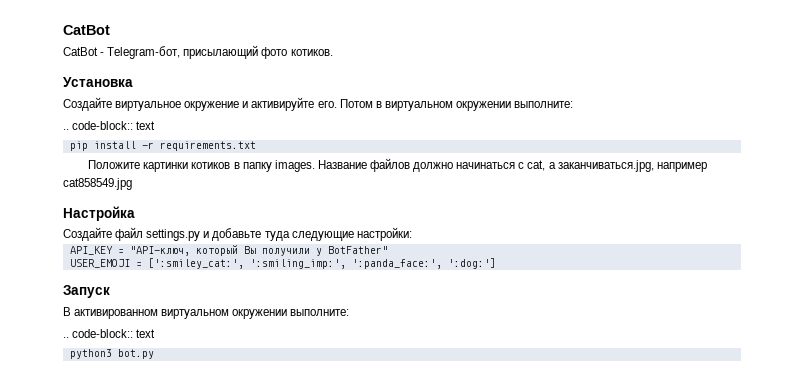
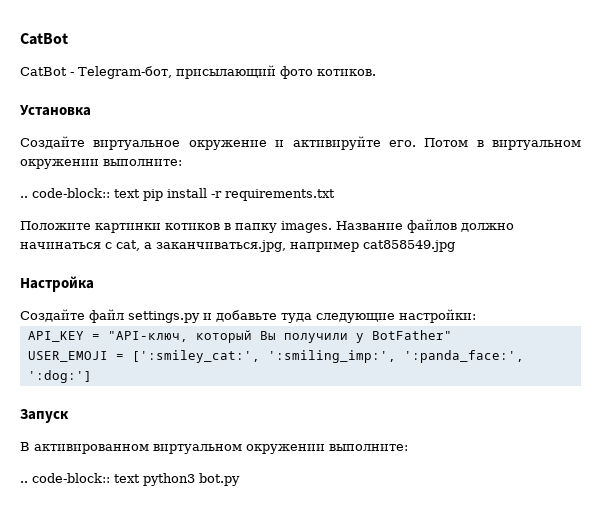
  Потом в виртуальном окружении выполните:
- .. code-block:: text
- pip install -r requirements.txt
+ .. code-block:: text pip install -r requirements.txt
  В активированном виртуальном окружении выполните:
- .. code-block:: text
- python3 bot.py
+ .. code-block:: text python3 bot.py

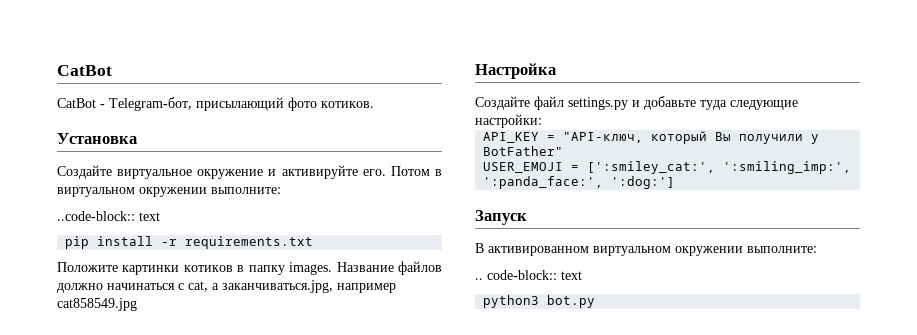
- .. code-block:: text pip install -r requirements.txt
+ ..code-block:: text
+ pip install -r requirements.txt
- .. code-block:: text python3 bot.py
+ .. code-block:: text
+ python3 bot.py

